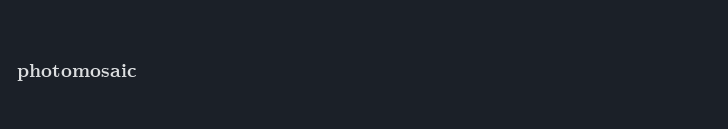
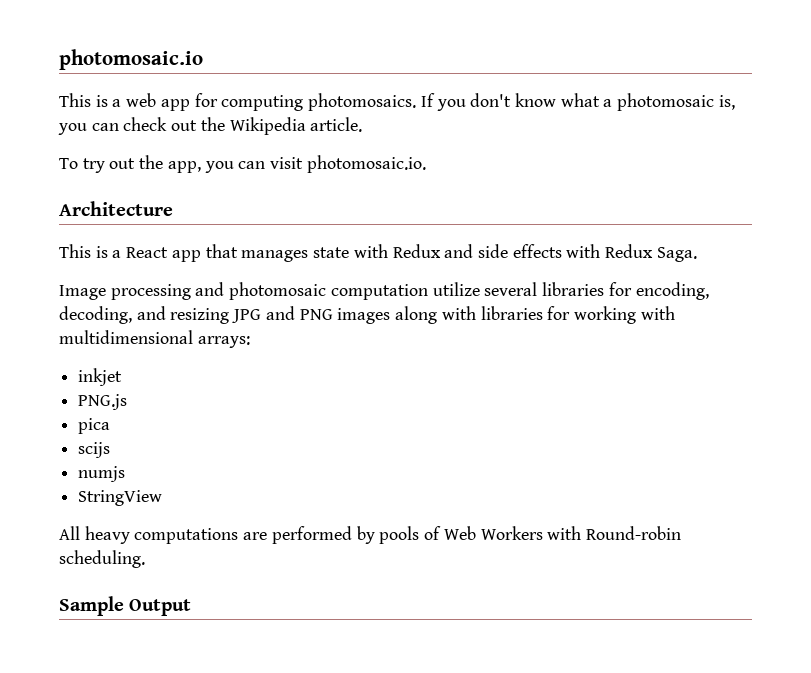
- photomosaic
+ photomosaic.io
+ This is a web app for computing photomosaics. If you don't know what a photomosaic is, you can check out the Wikipedia article.
+ To try out the app, you can visit photomosaic.io.
+ Architecture
+ This is a React app that manages state with Redux and side effects with Redux Saga.
+ Image processing and photomosaic computation utilize several libraries for encoding, decoding, and resizing JPG and PNG images along with libraries for working with multidimensional arrays:
+ inkjet
+ PNG.js
+ pica
+ scijs
+ numjs
+ StringView
+ All heavy computations are performed by pools of Web Workers with Round-robin scheduling.
+ Sample Output

